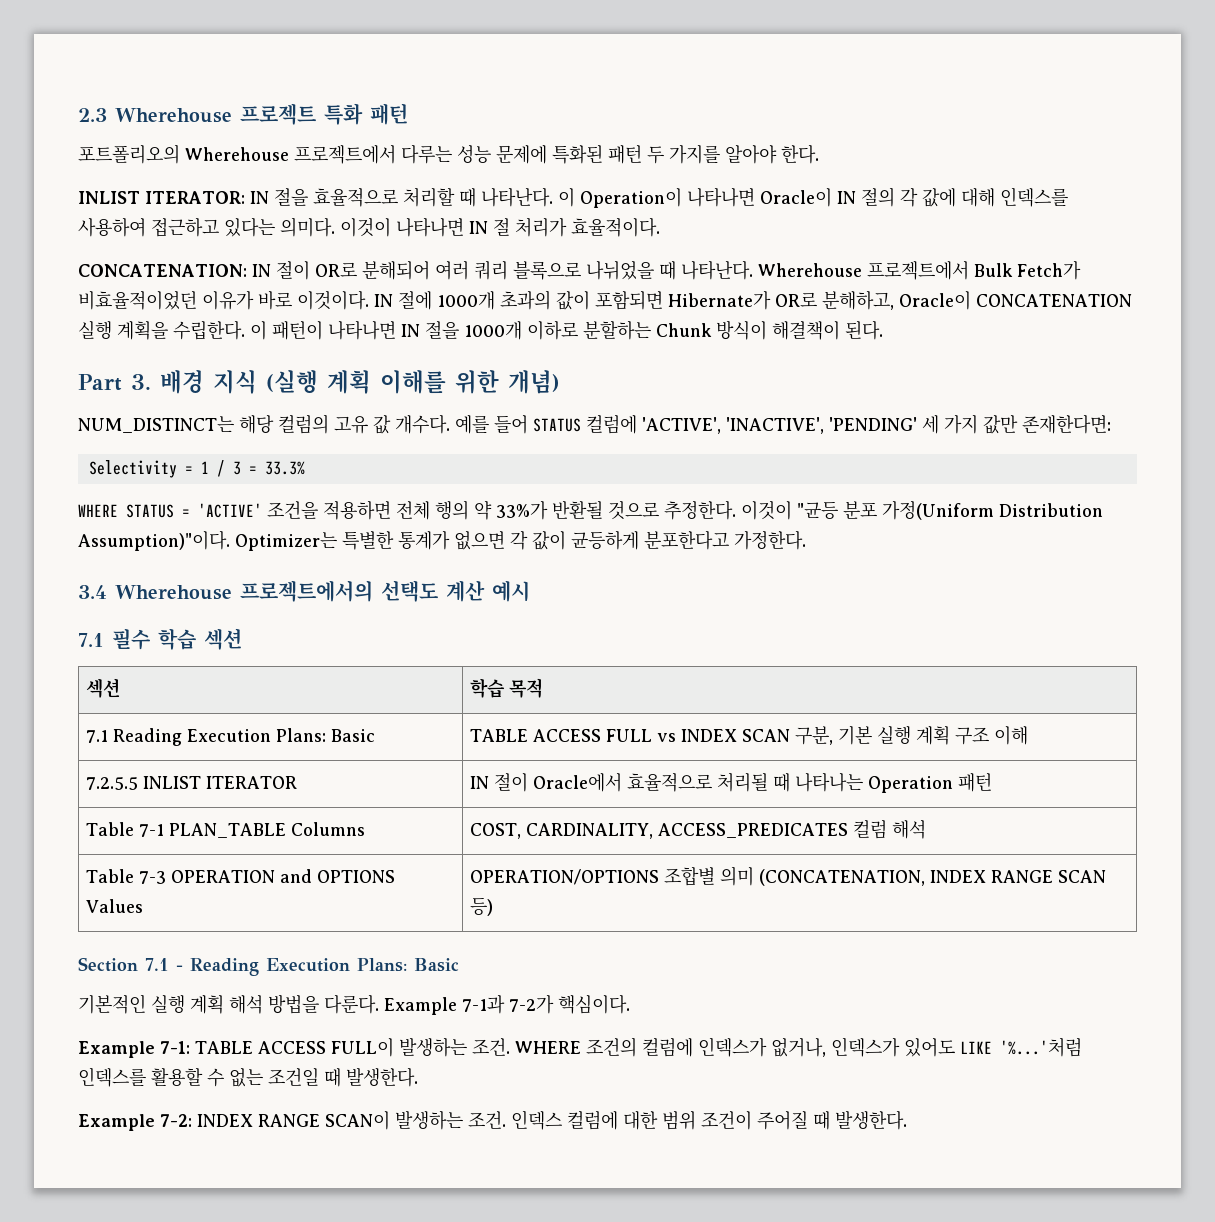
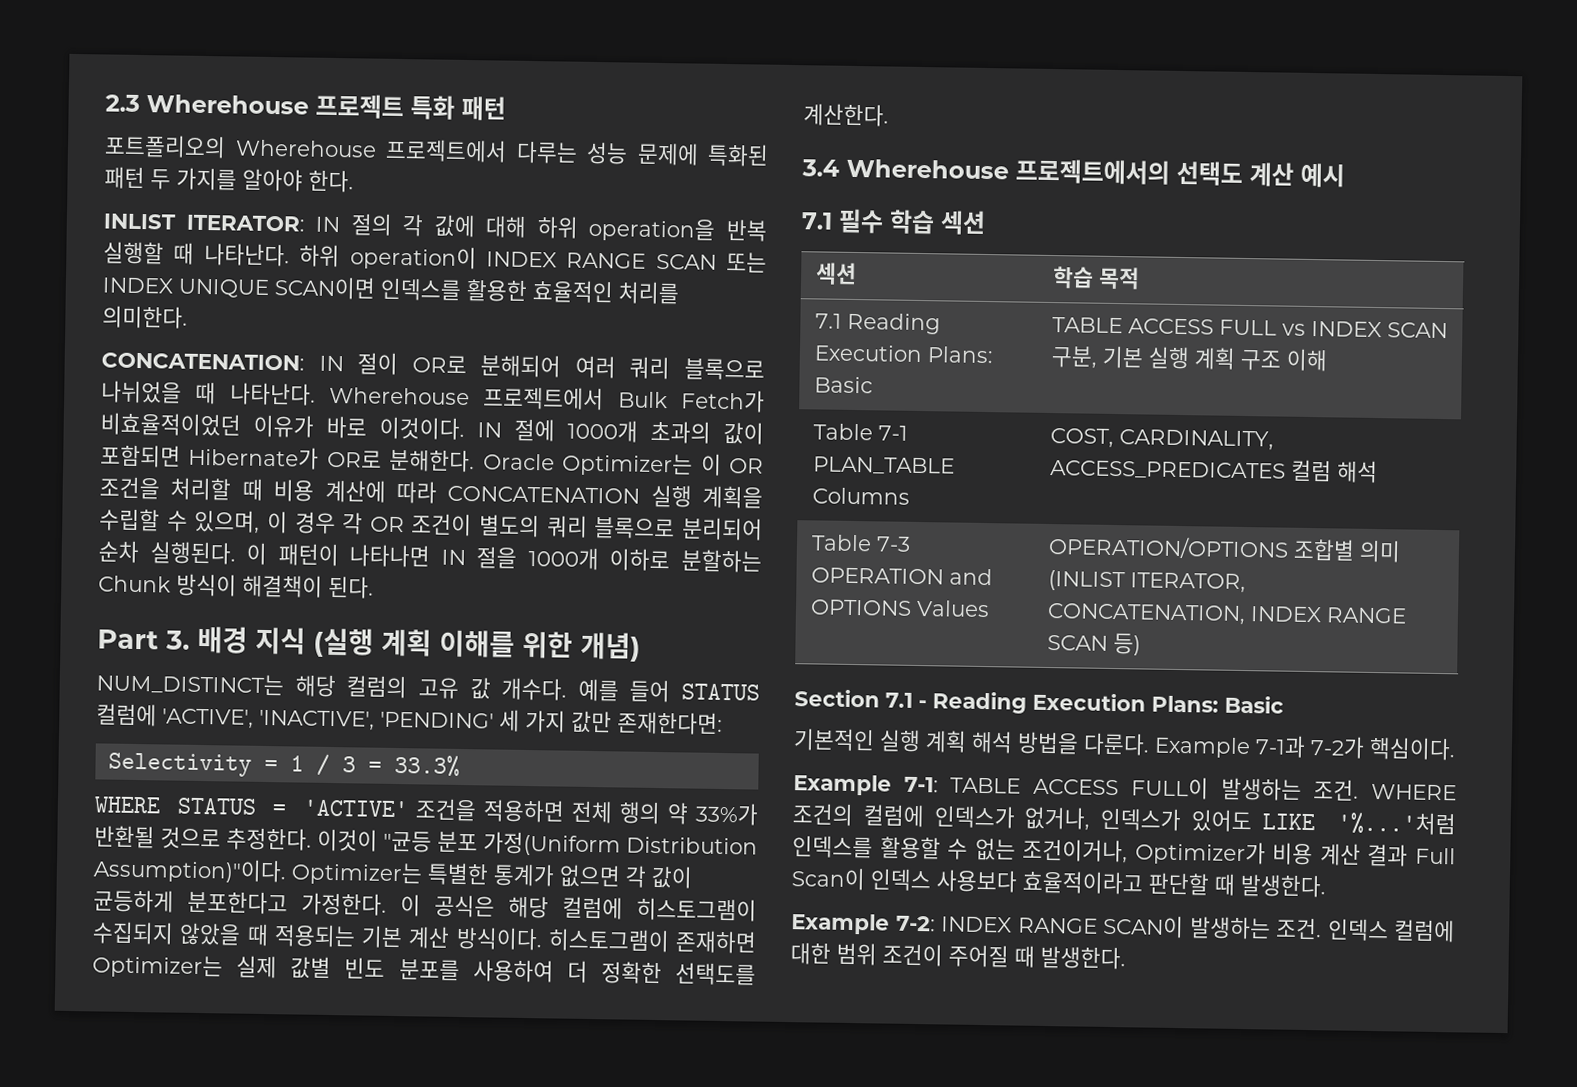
- INLIST ITERATOR: IN 절을 효율적으로 처리할 때 나타난다. 이 Operation이 나타나면 Oracle이 IN 절의 각 값에 대해 인덱스를 사용하여 접근하고 있다는 의미다. 이것이 나타나면 IN 절 처리가 효율적이다.
+ INLIST ITERATOR: IN 절의 각 값에 대해 하위 operation을 반복 실행할 때 나타난다. 하위 operation이 INDEX RANGE SCAN 또는 INDEX UNIQUE SCAN이면 인덱스를 활용한 효율적인 처리를 의미한다.
- IN 절에 1000개 초과의 값이 포함되면 Hibernate가 OR로 분해하고, Oracle이 CONCATENATION 실행 계획을 수립한다.
+ IN 절에 1000개 초과의 값이 포함되면 Hibernate가 OR로 분해한다. Oracle Optimizer는 이 OR 조건을 처리할 때 비용 계산에 따라 CONCATENATION 실행 계획을 수립할 수 있으며, 이 경우 각 OR 조건이 별도의 쿼리 블록으로 분리되어 순차 실행된다.
+ 이 공식은 해당 컬럼에 히스토그램이 수집되지 않았을 때 적용되는 기본 계산 방식이다. 히스토그램이 존재하면 Optimizer는 실제 값별 빈도 분포를 사용하여 더 정확한 선택도를 계산한다.
- 7.2.5.5 INLIST ITERATOR | IN 절이 Oracle에서 효율적으로 처리될 때 나타나는 Operation 패턴
- Table 7-3 OPERATION and OPTIONS Values | OPERATION/OPTIONS 조합별 의미 (CONCATENATION, INDEX RANGE SCAN 등)
+ Table 7-3 OPERATION and OPTIONS Values | OPERATION/OPTIONS 조합별 의미 (INLIST ITERATOR, CONCATENATION, INDEX RANGE SCAN 등)
- WHERE 조건의 컬럼에 인덱스가 없거나, 인덱스가 있어도 LIKE '%...'처럼 인덱스를 활용할 수 없는 조건일 때 발생한다.
+ WHERE 조건의 컬럼에 인덱스가 없거나, 인덱스가 있어도 LIKE '%...'처럼 인덱스를 활용할 수 없는 조건이거나, Optimizer가 비용 계산 결과 Full Scan이 인덱스 사용보다 효율적이라고 판단할 때 발생한다.

